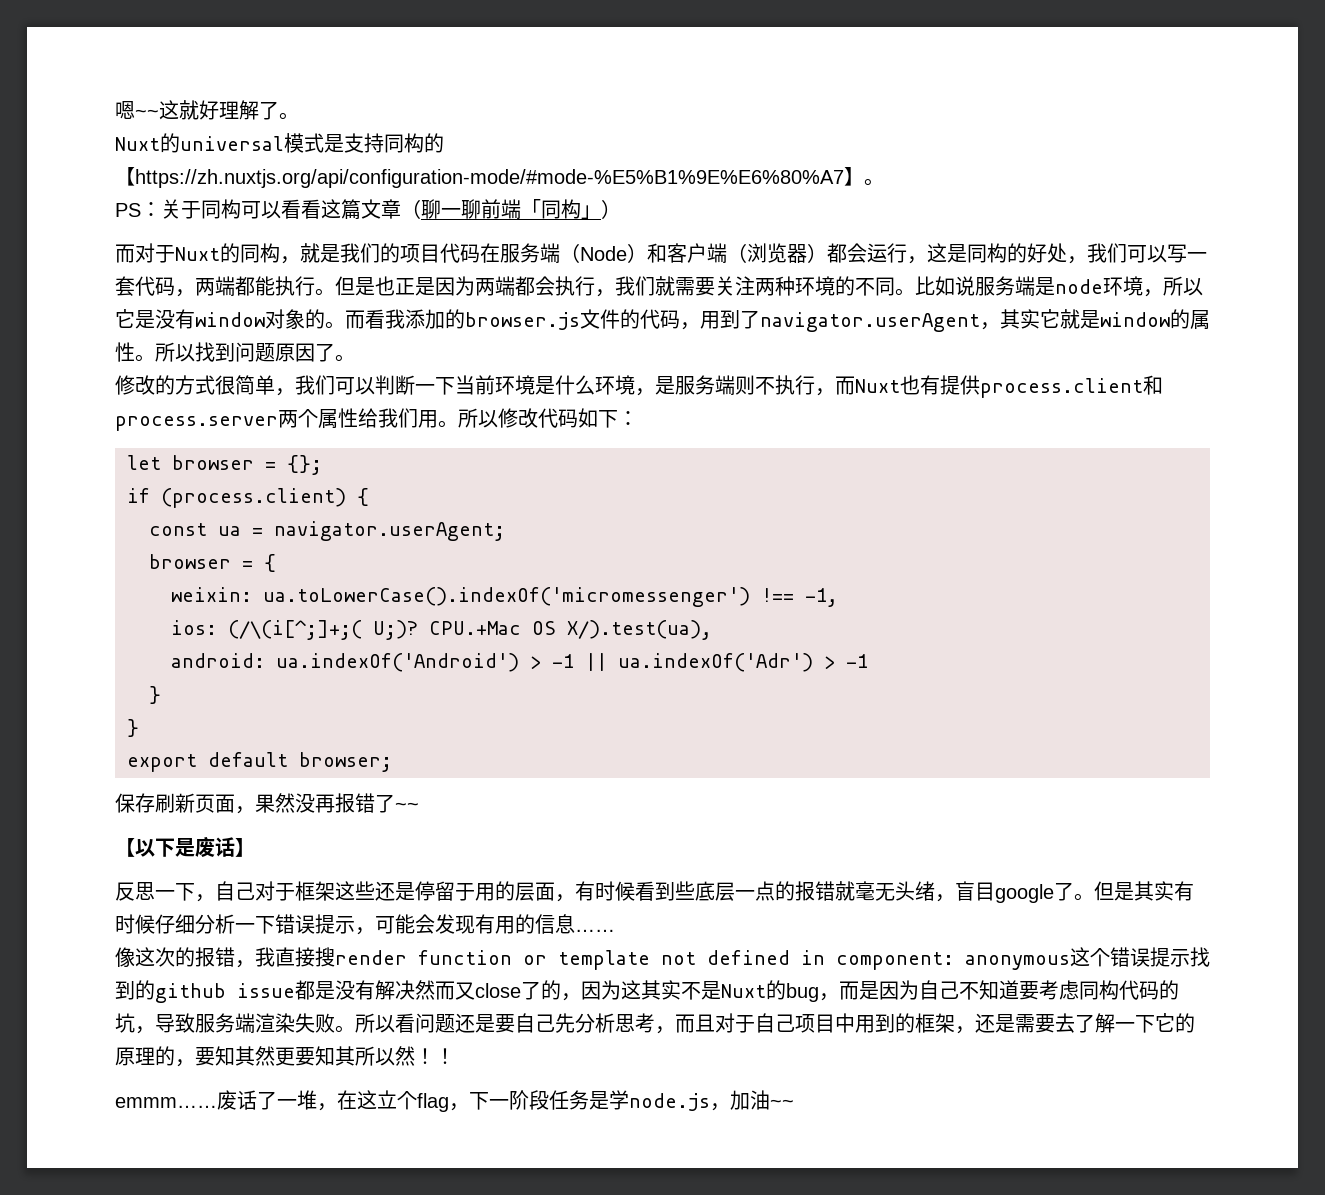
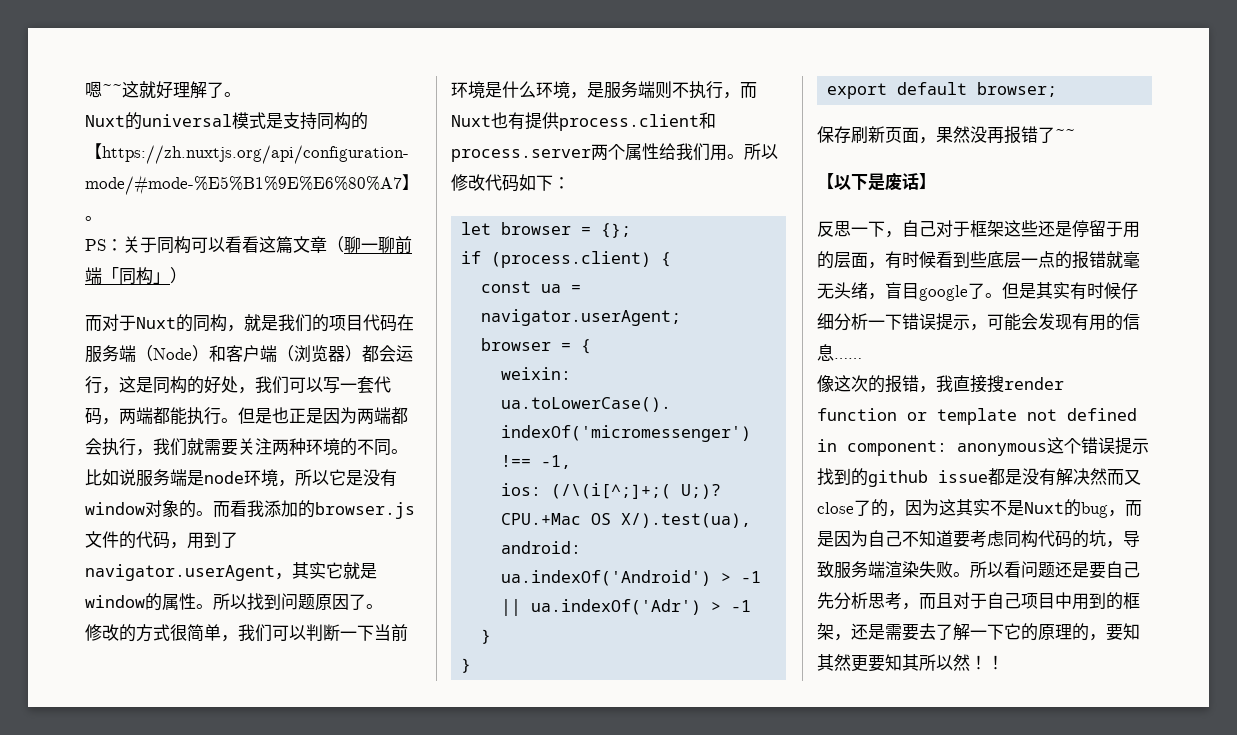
- emmm……废话了一堆，在这立个flag，下一阶段任务是学node.js，加油~~

